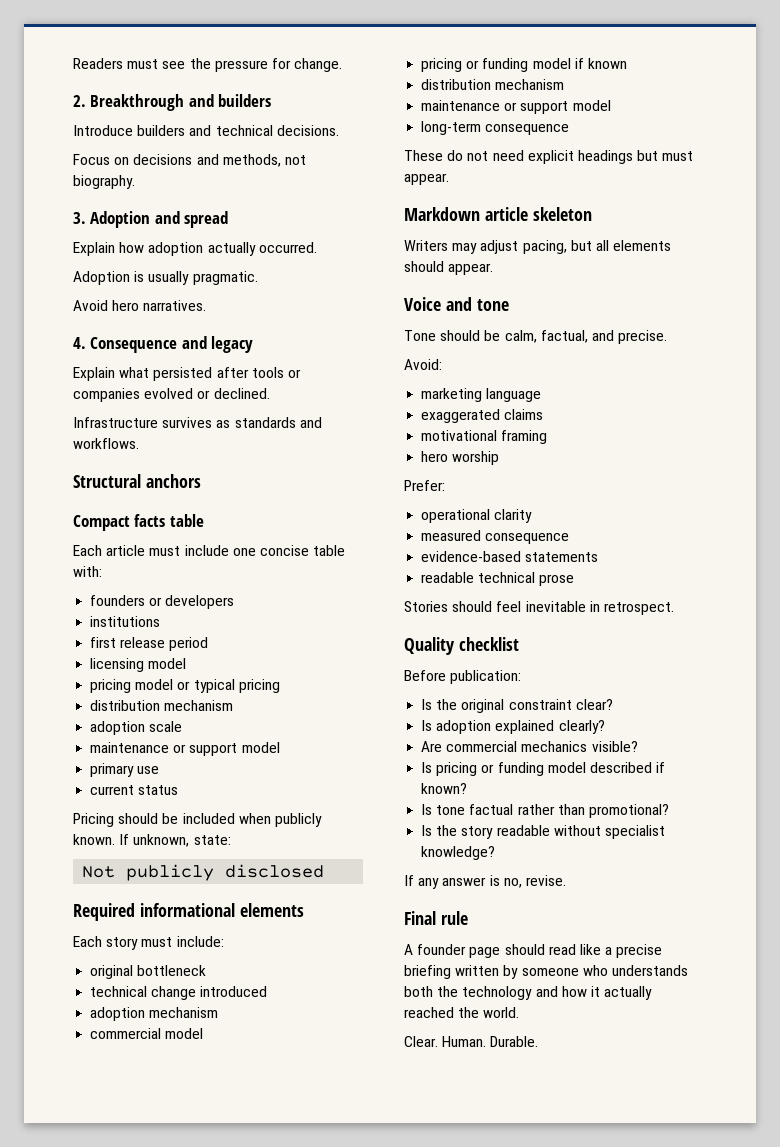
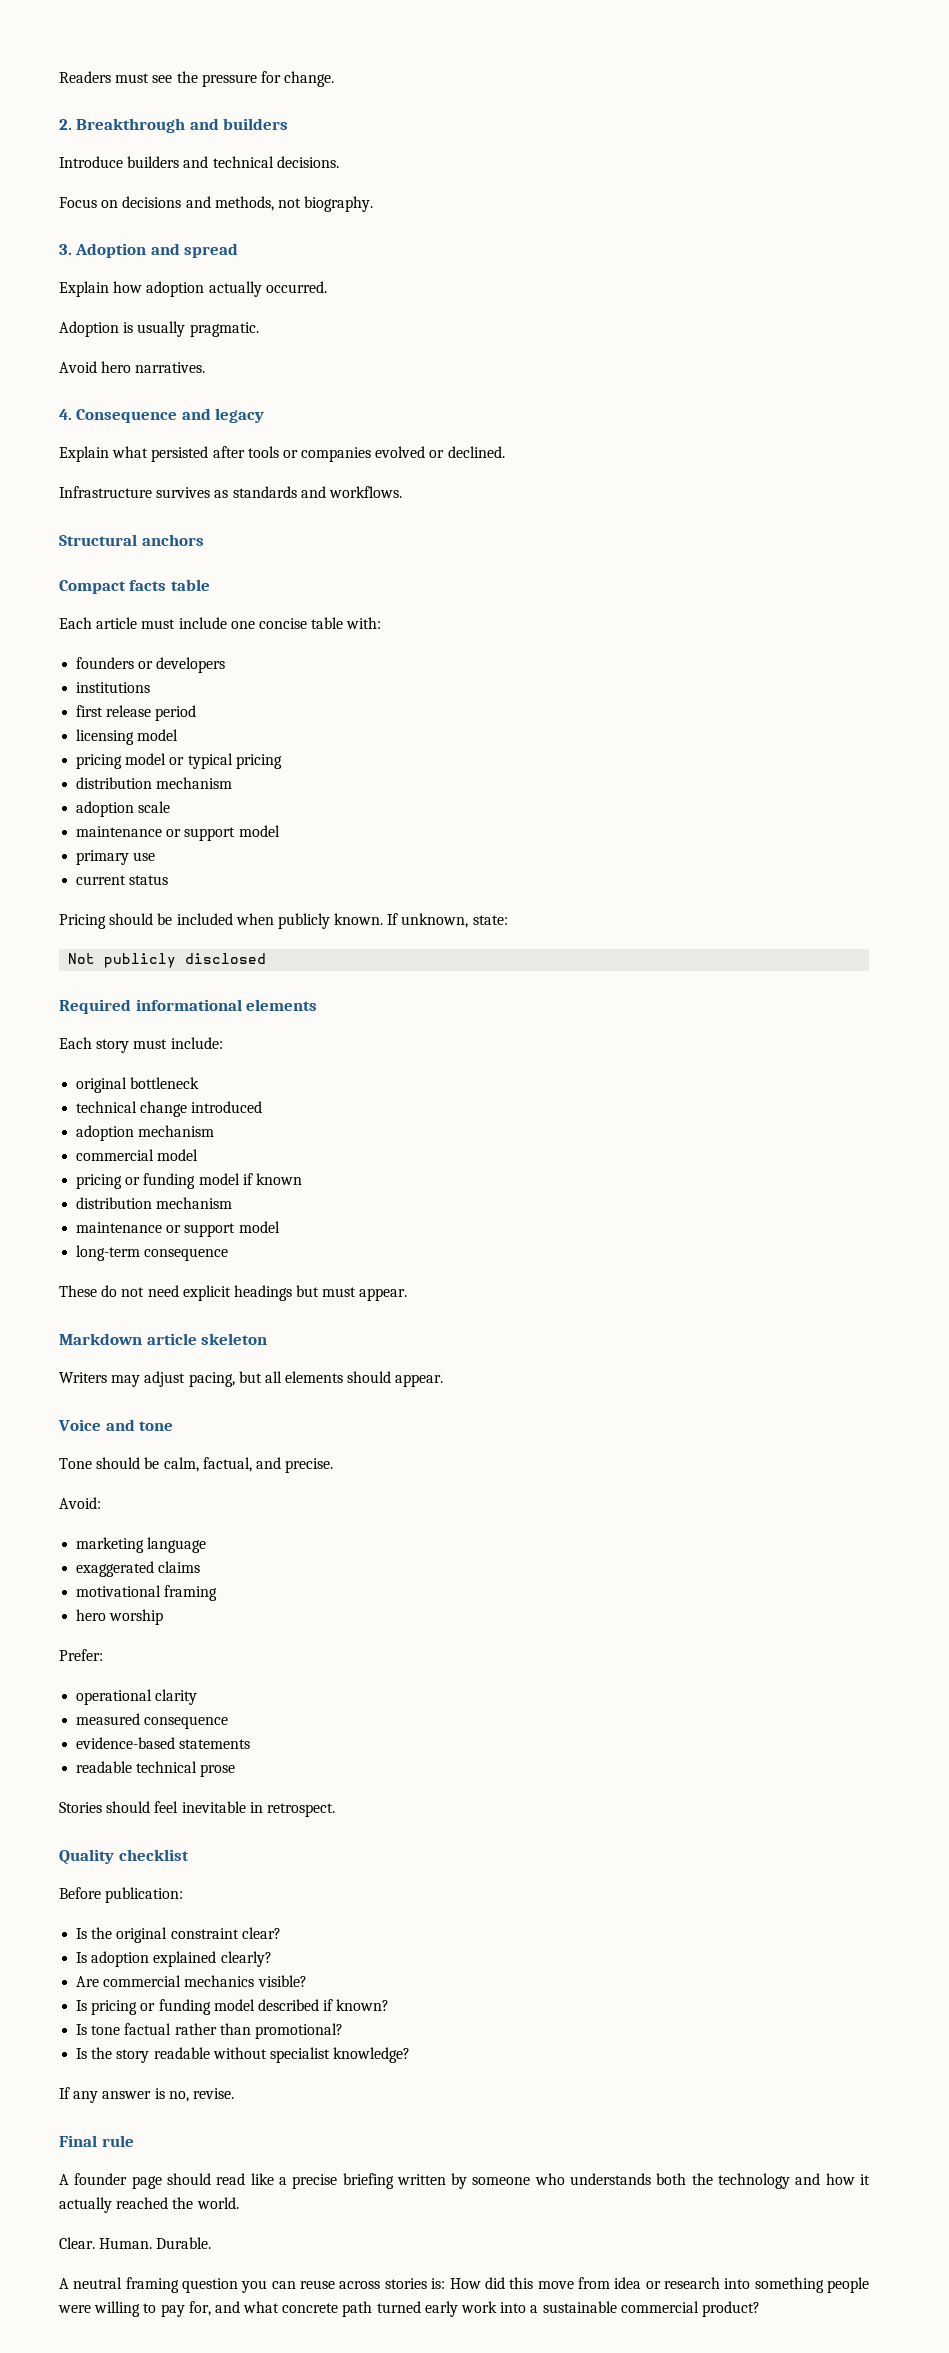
+ A neutral framing question you can reuse across stories is: How did this move from idea or research into something people were willing to pay for, and what concrete path turned early work into a sustainable commercial product?

